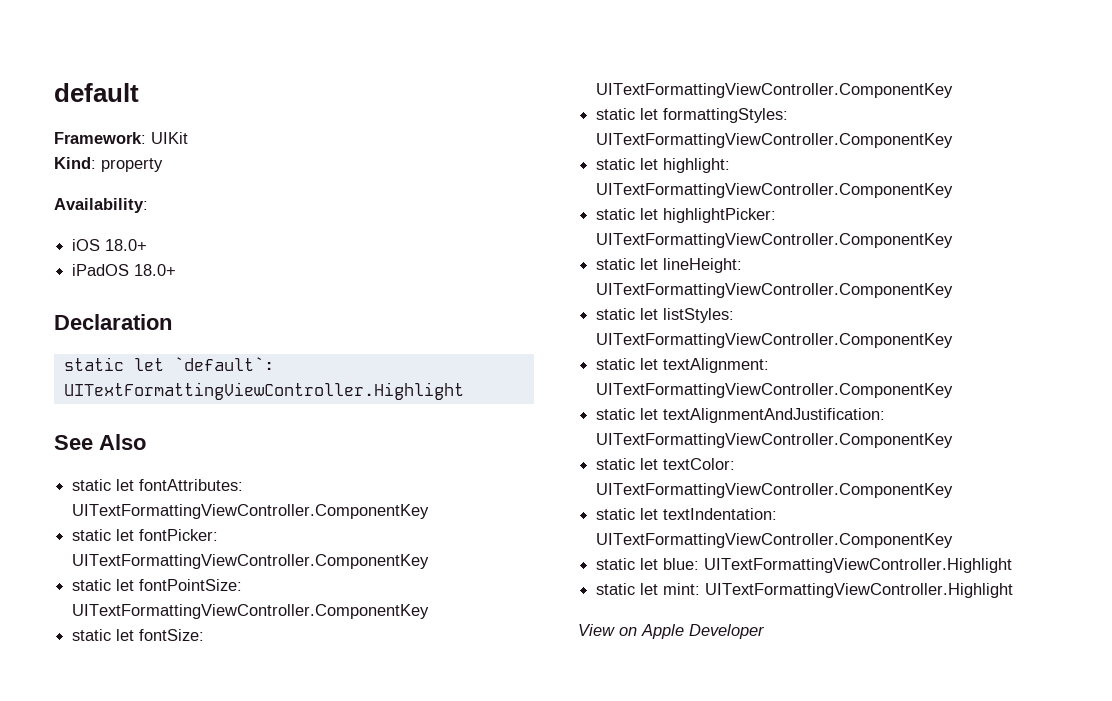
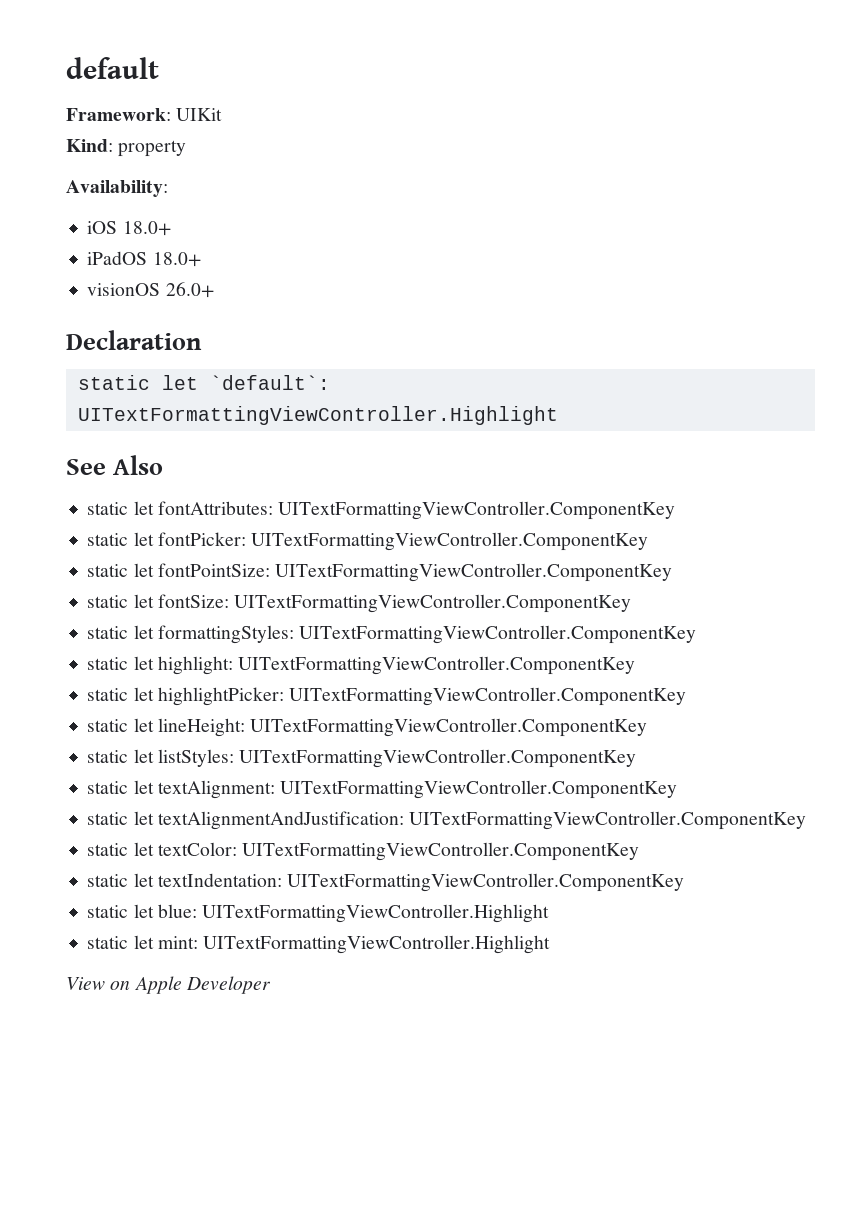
+ visionOS 26.0+

